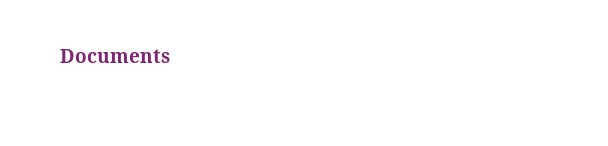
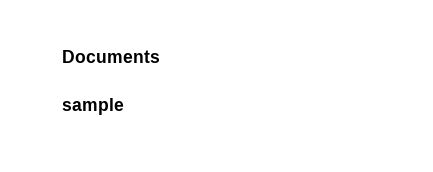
+ sample

